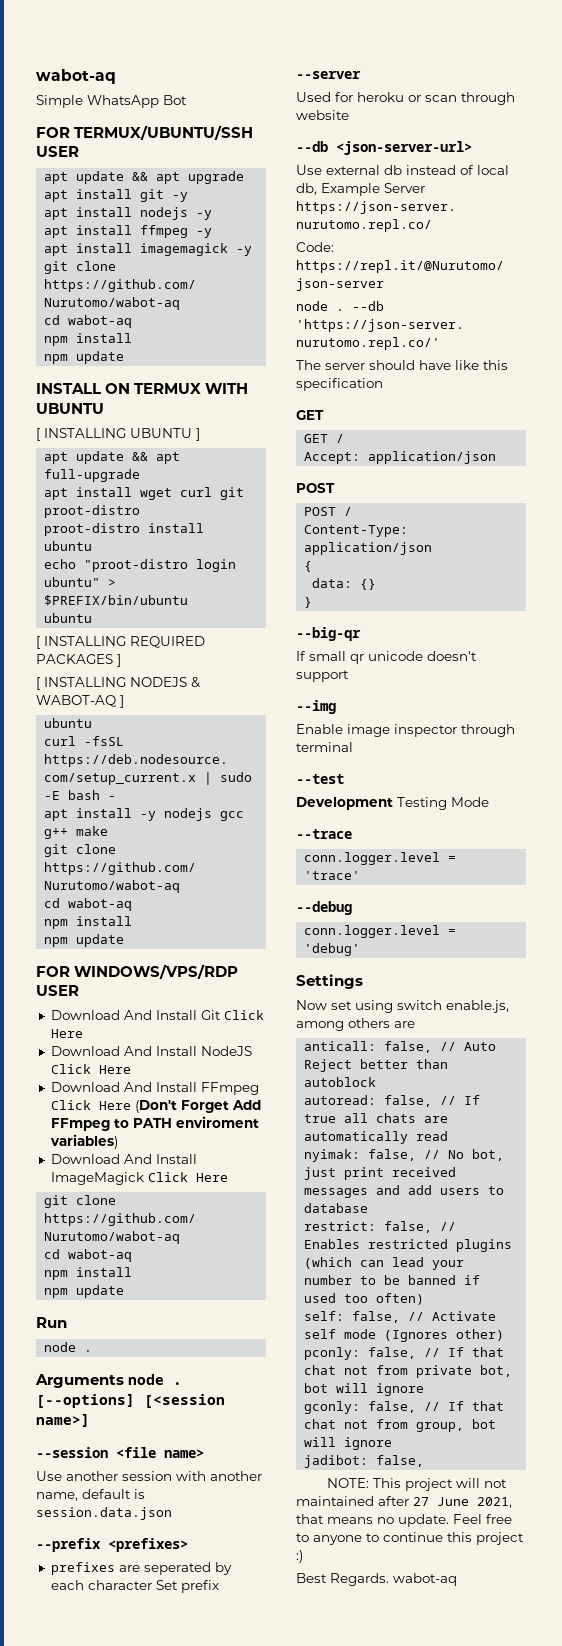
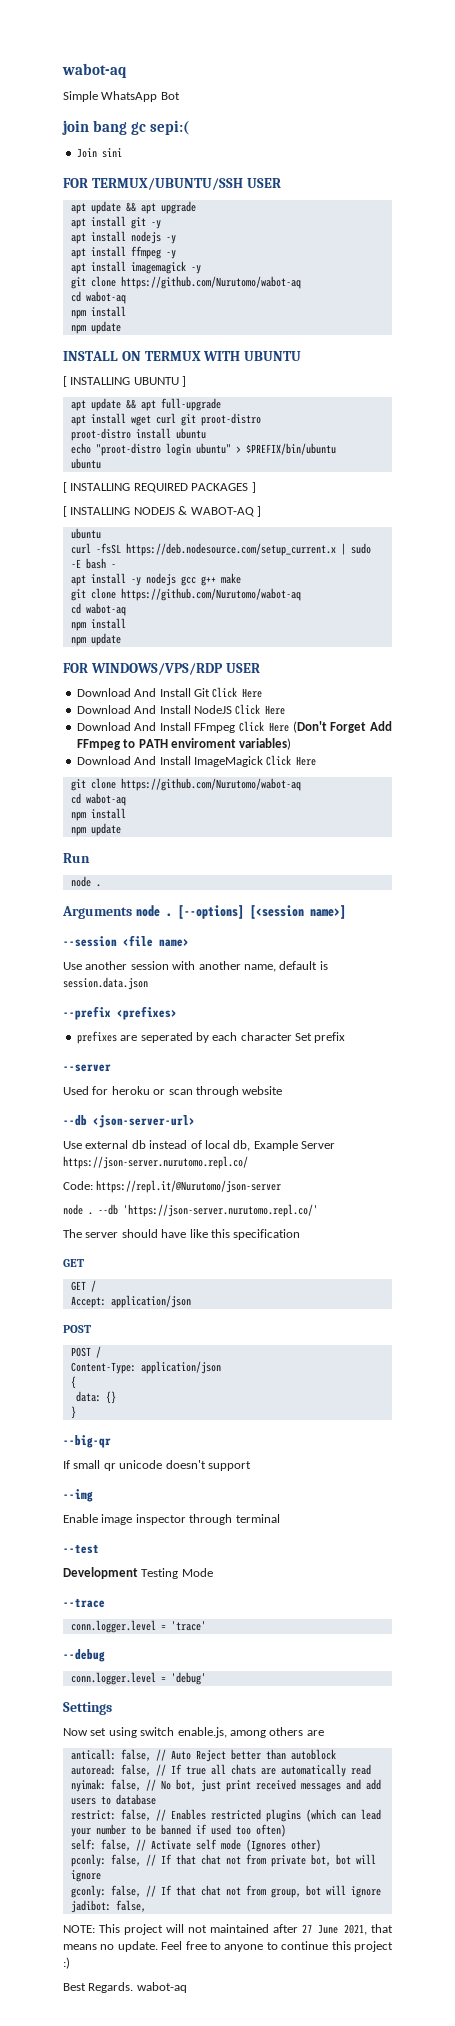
+ join bang gc sepi:(
+ Join sini

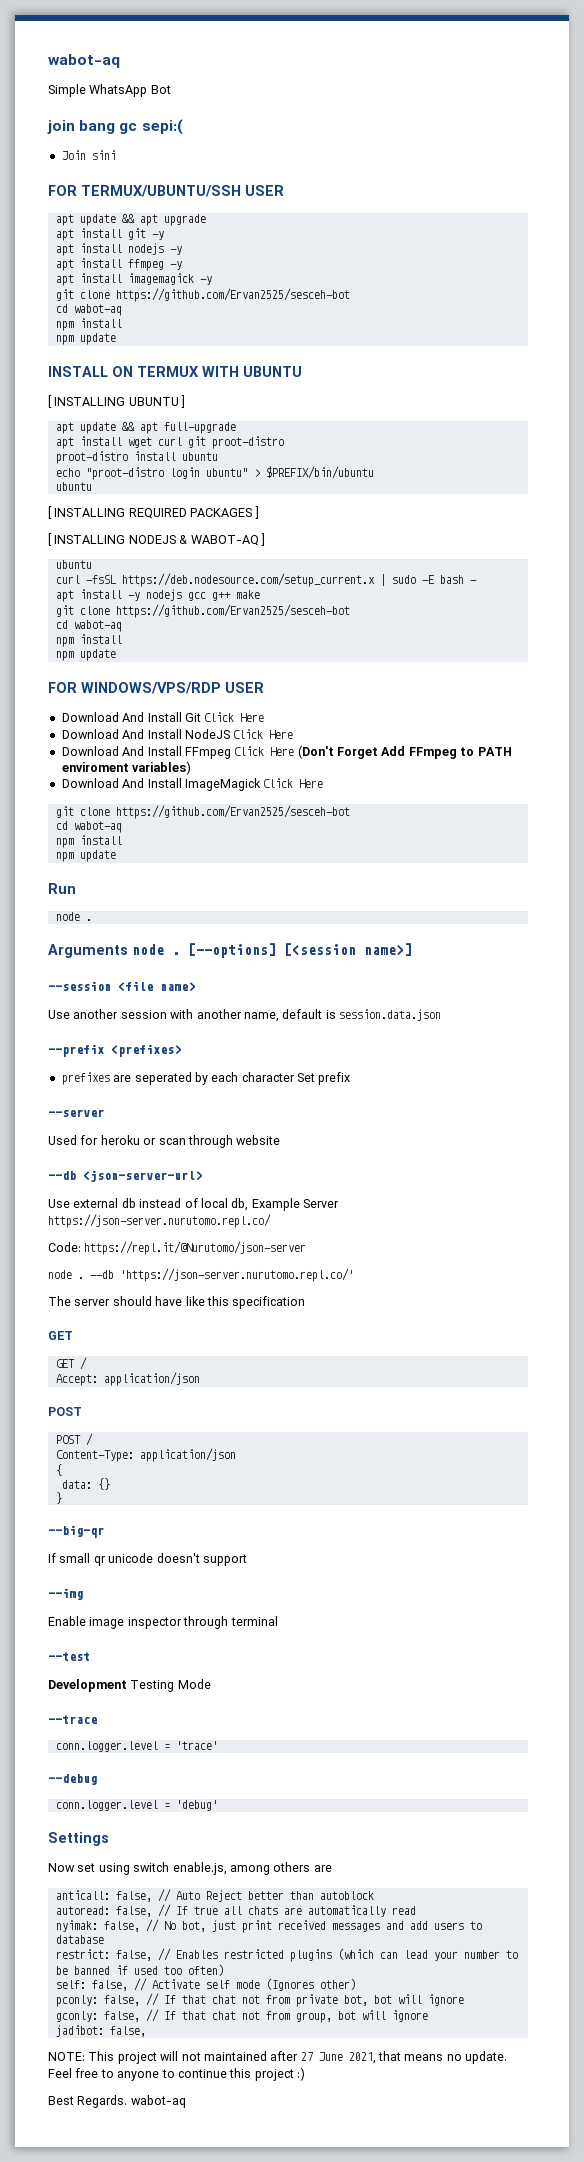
  apt install imagemagick -y
- git clone https://github.com/Nurutomo/wabot-aq
+ git clone https://github.com/Ervan2525/sesceh-bot
  apt install -y nodejs gcc g++ make
- git clone https://github.com/Nurutomo/wabot-aq
+ git clone https://github.com/Ervan2525/sesceh-bot
  Download And Install ImageMagick Click Here
- git clone https://github.com/Nurutomo/wabot-aq
+ git clone https://github.com/Ervan2525/sesceh-bot

